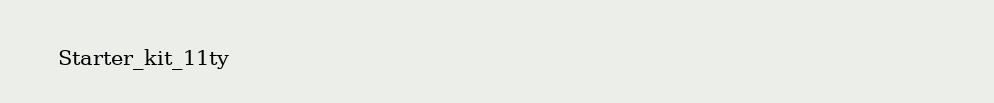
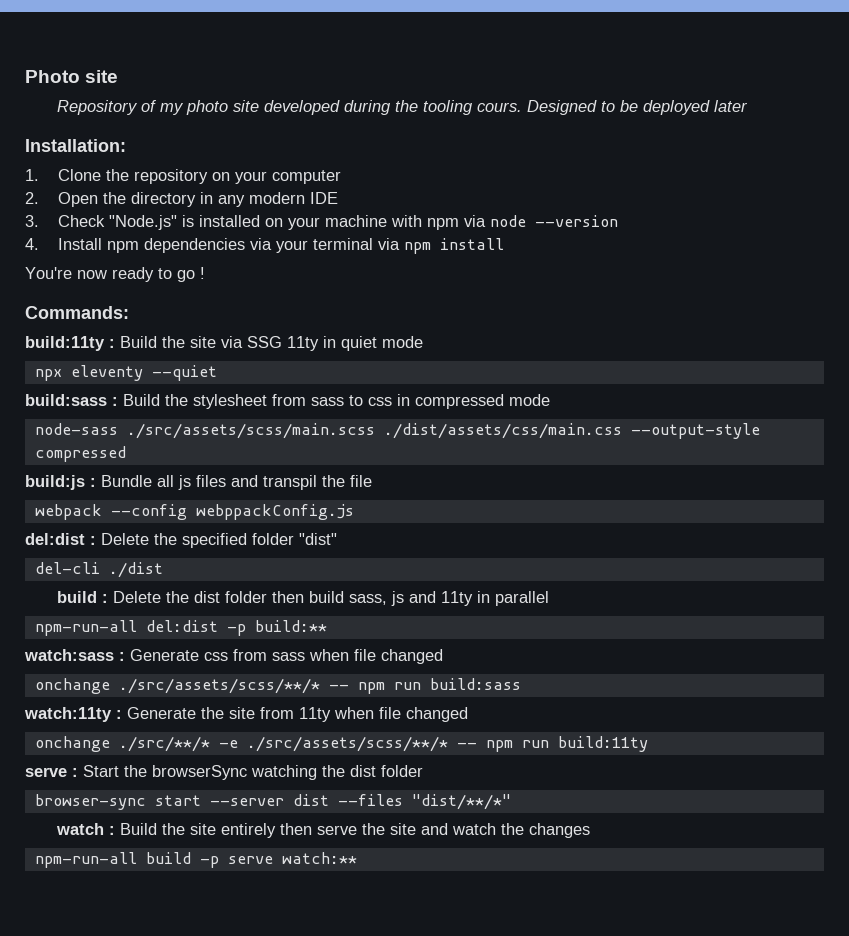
- Starter_kit_11ty
+ Photo site
+ Repository of my photo site developed during the tooling cours. Designed to be deployed later
+ Installation:
+ 1. Clone the repository on your computer
+ 2. Open the directory in any modern IDE
+ 3. Check "Node.js" is installed on your machine with npm via node --version
+ 4. Install npm dependencies via your terminal via npm install
+ You're now ready to go !
+ Commands:
+ build:11ty : Build the site via SSG 11ty in quiet mode
+ npx eleventy --quiet
+ build:sass : Build the stylesheet from sass to css in compressed mode
+ node-sass ./src/assets/scss/main.scss ./dist/assets/css/main.css --output-style compressed
+ build:js : Bundle all js files and transpil the file
+ webpack --config webppackConfig.js
+ del:dist : Delete the specified folder "dist"
+ del-cli ./dist
+ build : Delete the dist folder then build sass, js and 11ty in parallel
+ npm-run-all del:dist -p build:**
+ watch:sass : Generate css from sass when file changed
+ onchange ./src/assets/scss/**/* -- npm run build:sass
+ watch:11ty : Generate the site from 11ty when file changed
+ onchange ./src/**/* -e ./src/assets/scss/**/* -- npm run build:11ty
+ serve : Start the browserSync watching the dist folder
+ browser-sync start --server dist --files "dist/**/*"
+ watch : Build the site entirely then serve the site and watch the changes
+ npm-run-all build -p serve watch:**

